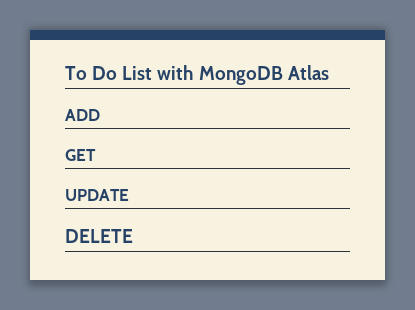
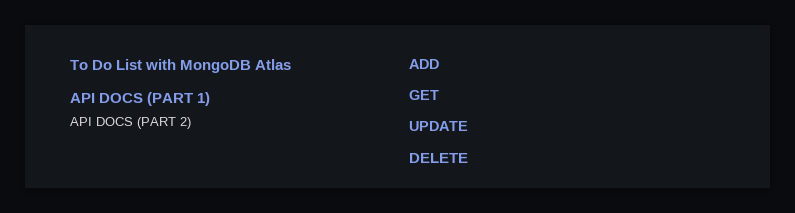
+ API DOCS (PART 1)
+ API DOCS (PART 2)

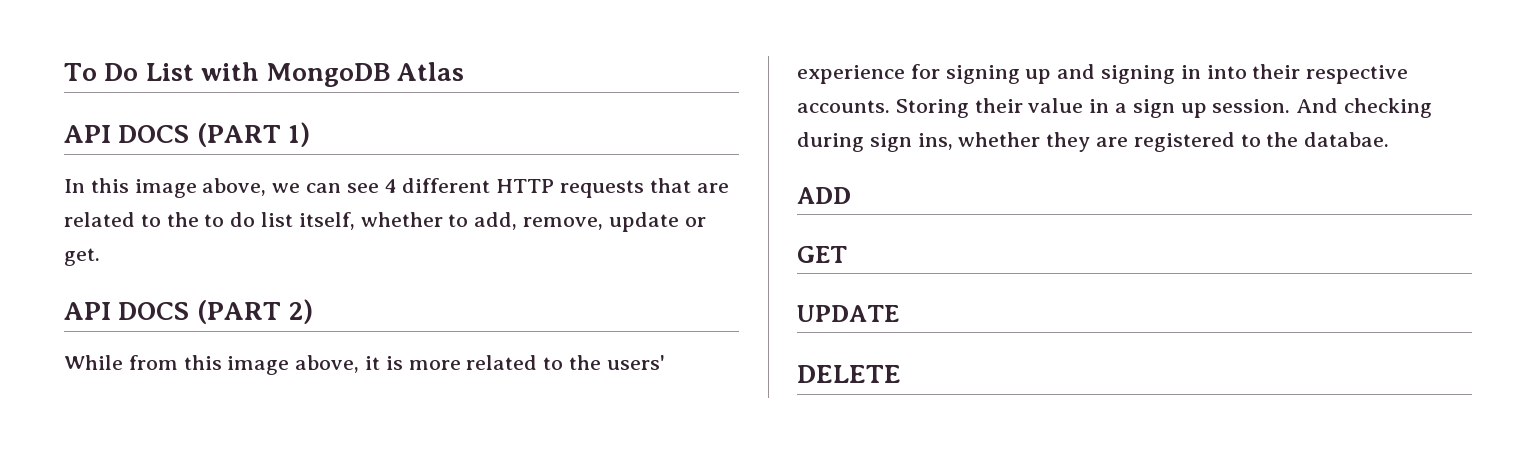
+ In this image above, we can see 4 different HTTP requests that are related to the to do list itself, whether to add, remove, update or get.
  API DOCS (PART 2)
+ While from this image above, it is more related to the users' experience for signing up and signing in into their respective accounts. Storing their value in a sign up session. And checking during sign ins, whether they are registered to the databae.

